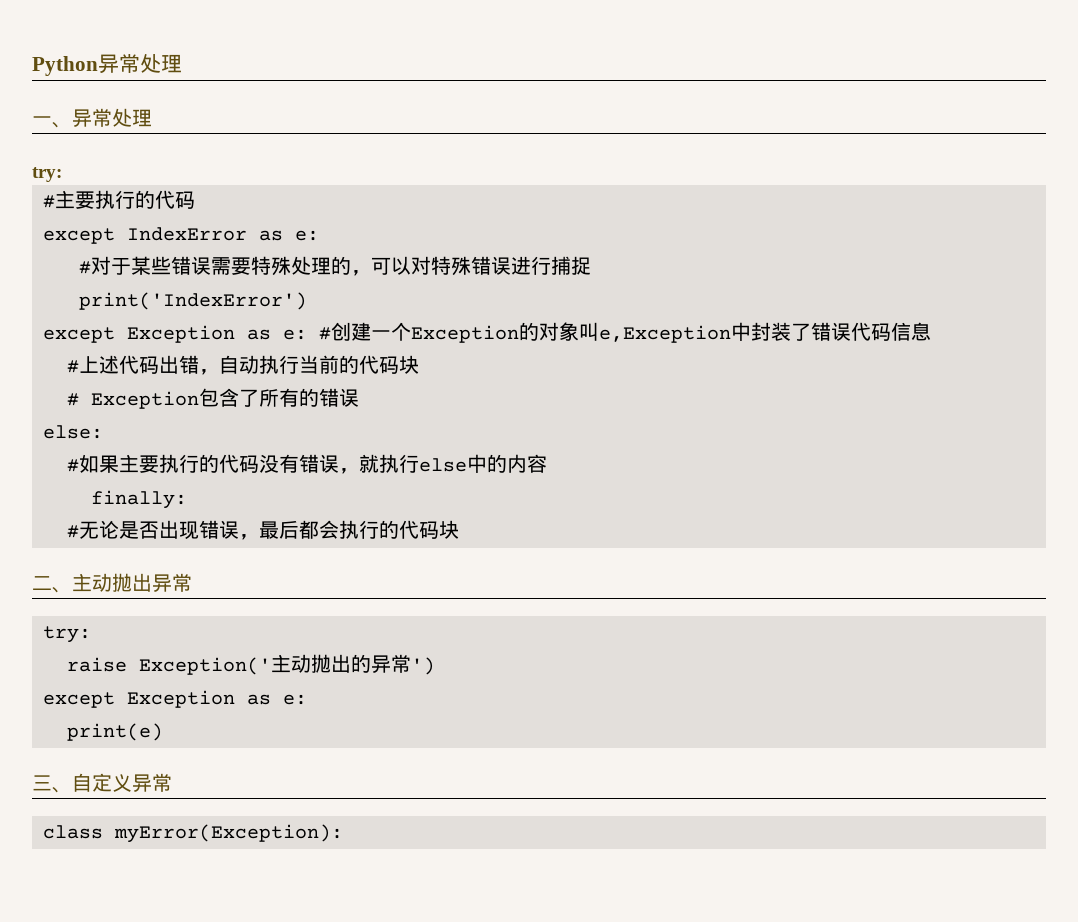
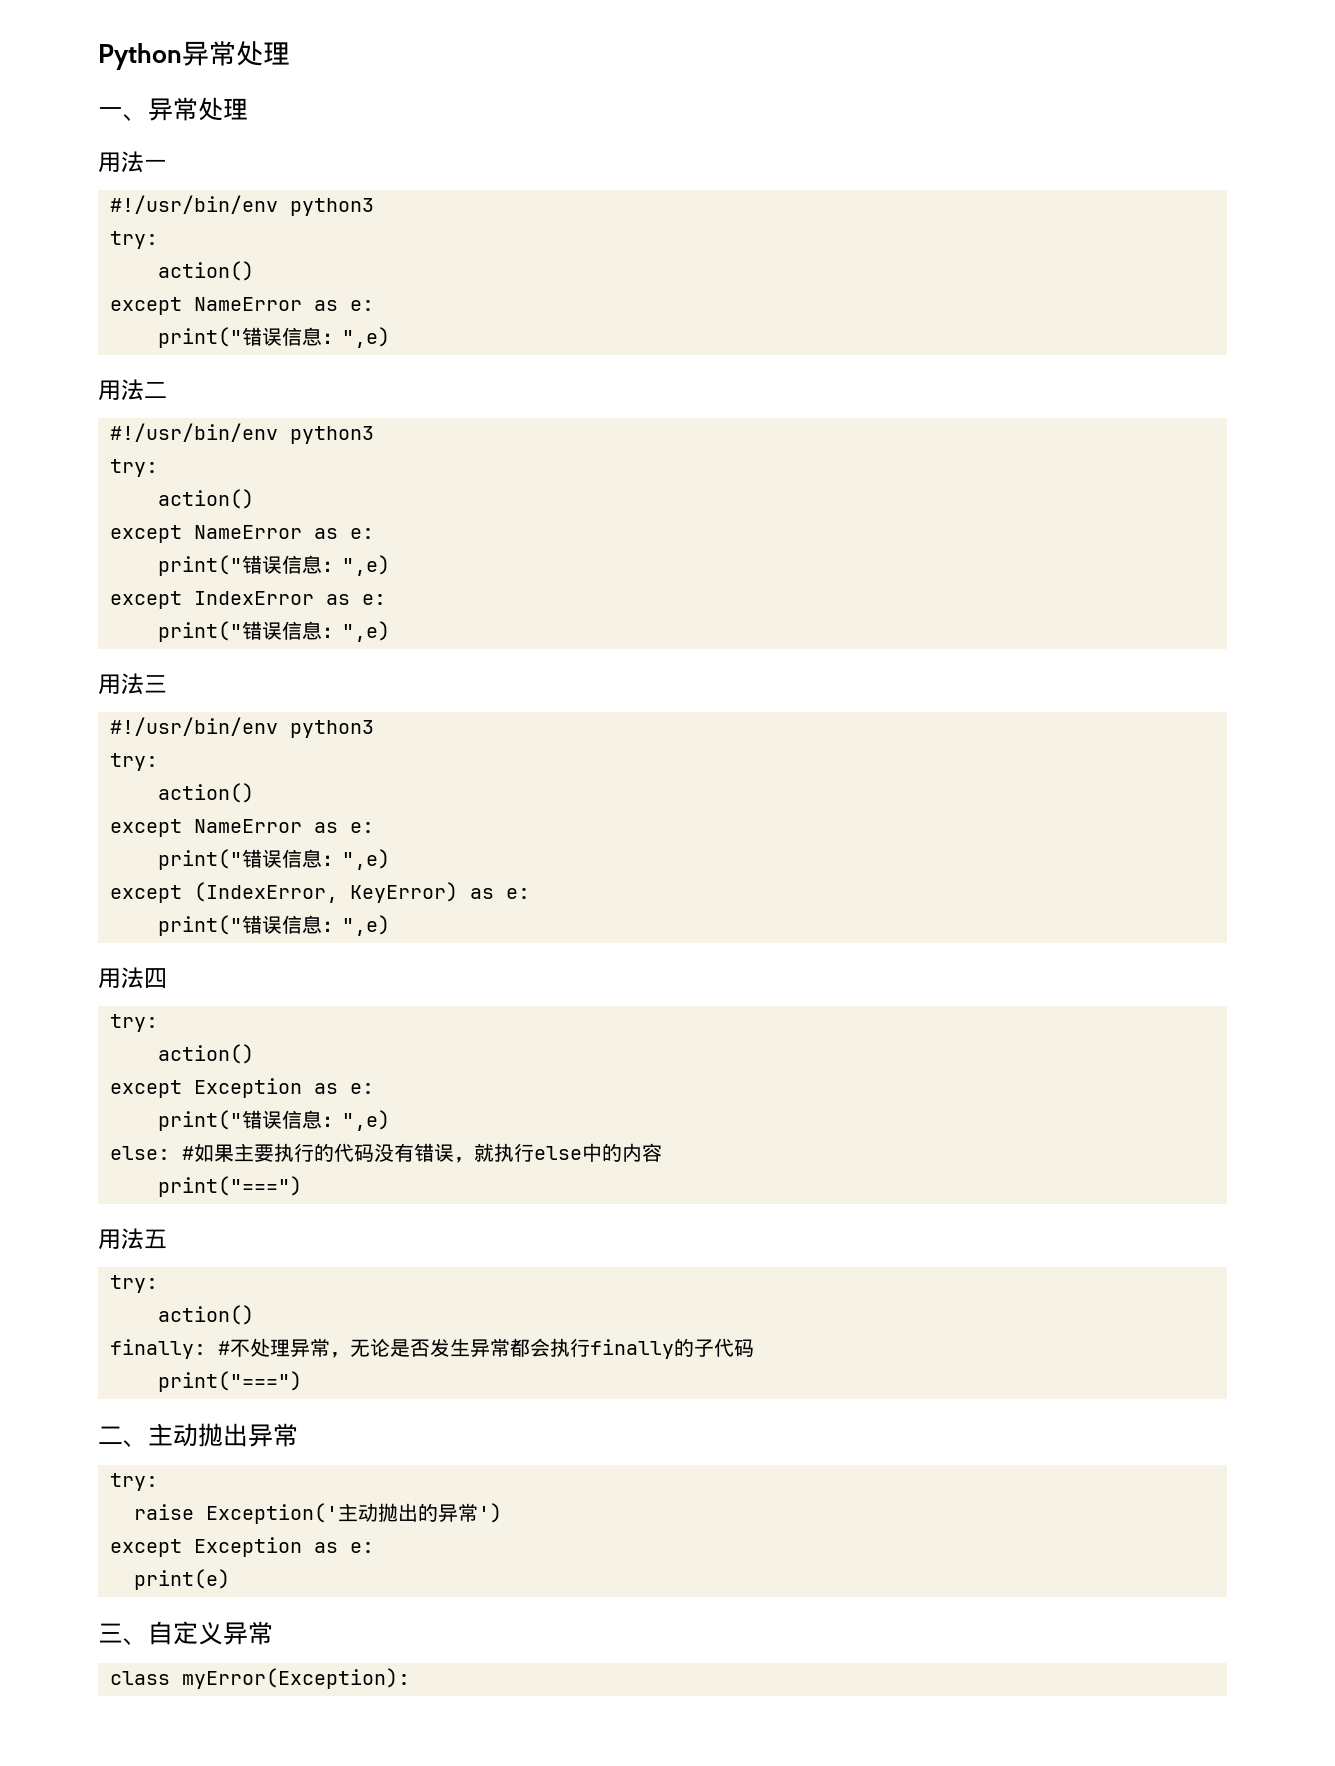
  一、异常处理
+ 用法一
+ #!/usr/bin/env python3
  try:
- #主要执行的代码
+ action()
+ except NameError as e:
+ print("错误信息：",e)
+ 用法二
+ #!/usr/bin/env python3
+ try:
+ action()
+ except NameError as e:
+ print("错误信息：",e)
  except IndexError as e:
- #对于某些错误需要特殊处理的，可以对特殊错误进行捕捉
- print('IndexError')
- except Exception as e: #创建一个Exception的对象叫e,Exception中封装了错误代码信息
- #上述代码出错，自动执行当前的代码块
- # Exception包含了所有的错误
+ print("错误信息：",e)
+ 用法三
+ #!/usr/bin/env python3
+ try:
+ action()
+ except NameError as e:
+ print("错误信息：",e)
+ except (IndexError, KeyError) as e:
+ print("错误信息：",e)
+ 用法四
+ try:
+ action()
+ except Exception as e:
+ print("错误信息：",e)
- else:
- #如果主要执行的代码没有错误，就执行else中的内容
- finally:
- #无论是否出现错误，最后都会执行的代码块
+ else: #如果主要执行的代码没有错误，就执行else中的内容
+ print("===")
+ 用法五
+ try:
+ action()
+ finally: #不处理异常，无论是否发生异常都会执行finally的子代码
+ print("===")

